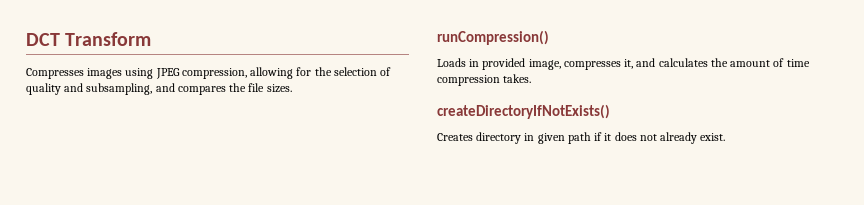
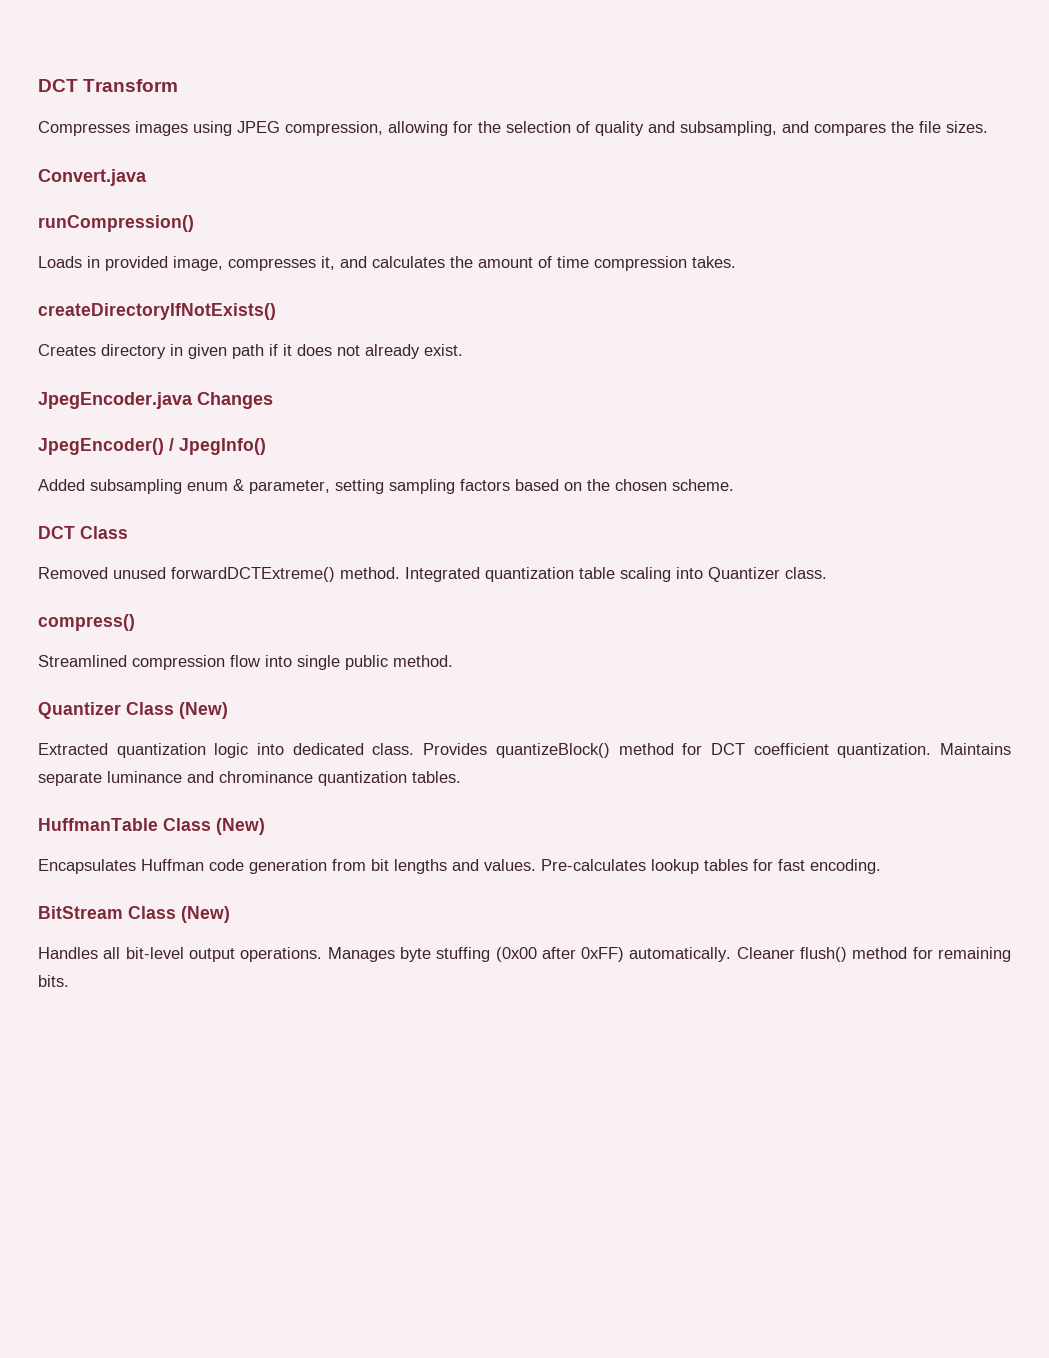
+ Convert.java
+ JpegEncoder.java Changes
+ JpegEncoder() / JpegInfo()
+ Added subsampling enum & parameter, setting sampling factors based on the chosen scheme.
+ DCT Class
+ Removed unused forwardDCTExtreme() method. Integrated quantization table scaling into Quantizer class.
+ compress()
+ Streamlined compression flow into single public method.
+ Quantizer Class (New)
+ Extracted quantization logic into dedicated class. Provides quantizeBlock() method for DCT coefficient quantization. Maintains separate luminance and chrominance quantization tables.
+ HuffmanTable Class (New)
+ Encapsulates Huffman code generation from bit lengths and values. Pre-calculates lookup tables for fast encoding.
+ BitStream Class (New)
+ Handles all bit-level output operations. Manages byte stuffing (0x00 after 0xFF) automatically. Cleaner flush() method for remaining bits.

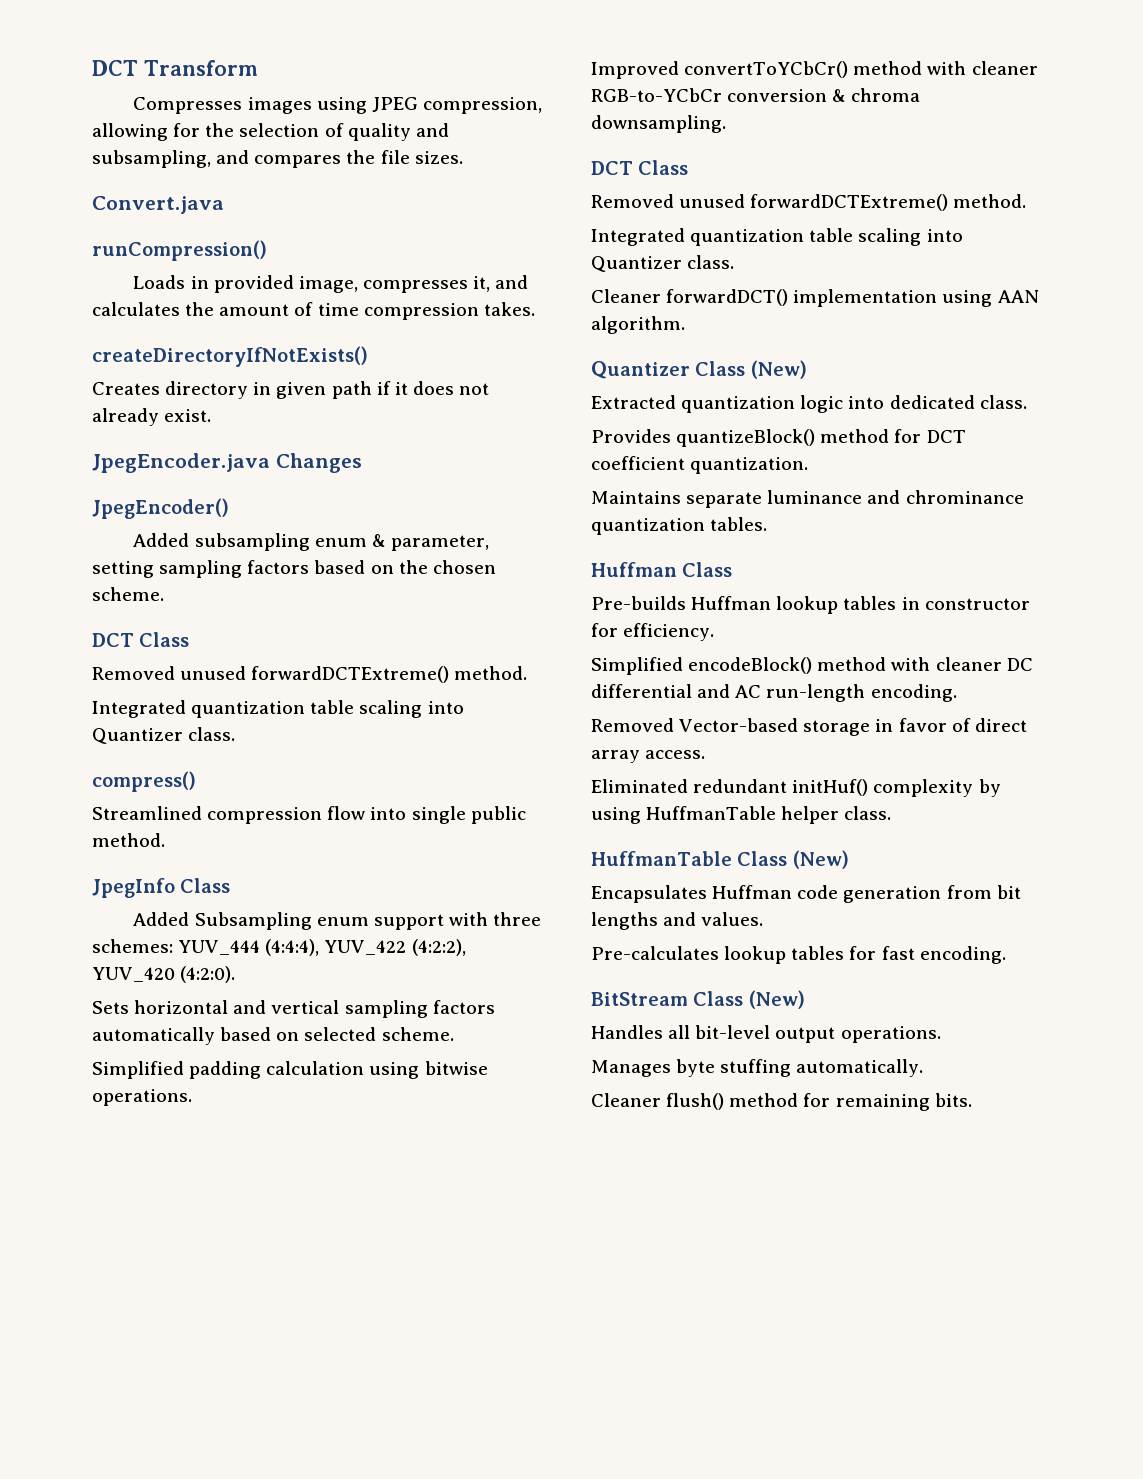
- JpegEncoder() / JpegInfo()
+ JpegEncoder()
  Added subsampling enum & parameter, setting sampling factors based on the chosen scheme.
  DCT Class
- Removed unused forwardDCTExtreme() method. Integrated quantization table scaling into Quantizer class.
+ Removed unused forwardDCTExtreme() method.
+ Integrated quantization table scaling into Quantizer class.
+ JpegInfo Class
+ Added Subsampling enum support with three schemes: YUV_444 (4:4:4), YUV_422 (4:2:2), YUV_420 (4:2:0).
+ Sets horizontal and vertical sampling factors automatically based on selected scheme.
+ Simplified padding calculation using bitwise operations.
+ Improved convertToYCbCr() method with cleaner RGB-to-YCbCr conversion & chroma downsampling.
+ DCT Class
+ Removed unused forwardDCTExtreme() method.
+ Integrated quantization table scaling into Quantizer class.
+ Cleaner forwardDCT() implementation using AAN algorithm.
- Extracted quantization logic into dedicated class. Provides quantizeBlock() method for DCT coefficient quantization. Maintains separate luminance and chrominance quantization tables.
+ Extracted quantization logic into dedicated class.
+ Provides quantizeBlock() method for DCT coefficient quantization.
+ Maintains separate luminance and chrominance quantization tables.
+ Huffman Class
+ Pre-builds Huffman lookup tables in constructor for efficiency.
+ Simplified encodeBlock() method with cleaner DC differential and AC run-length encoding.
+ Removed Vector-based storage in favor of direct array access.
+ Eliminated redundant initHuf() complexity by using HuffmanTable helper class.
- Encapsulates Huffman code generation from bit lengths and values. Pre-calculates lookup tables for fast encoding.
+ Encapsulates Huffman code generation from bit lengths and values.
+ Pre-calculates lookup tables for fast encoding.
- Handles all bit-level output operations. Manages byte stuffing (0x00 after 0xFF) automatically. Cleaner flush() method for remaining bits.
+ Handles all bit-level output operations.
+ Manages byte stuffing automatically.
+ Cleaner flush() method for remaining bits.

